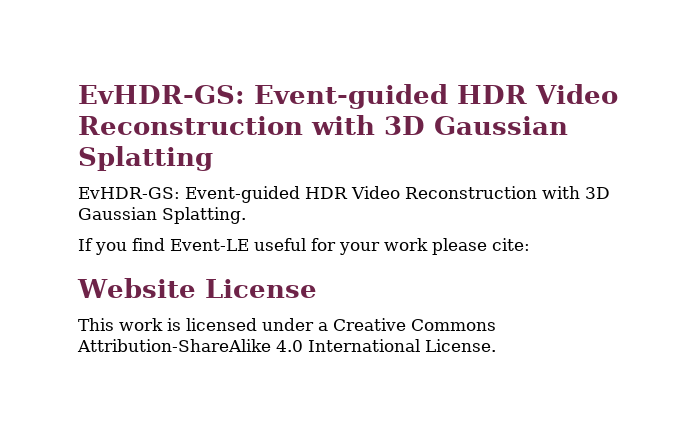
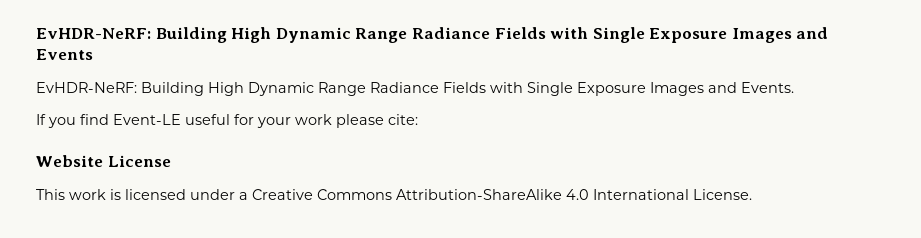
- EvHDR-GS: Event-guided HDR Video Reconstruction with 3D Gaussian Splatting
- EvHDR-GS: Event-guided HDR Video Reconstruction with 3D Gaussian Splatting.
+ EvHDR-NeRF: Building High Dynamic Range Radiance Fields with Single Exposure Images and Events
+ EvHDR-NeRF: Building High Dynamic Range Radiance Fields with Single Exposure Images and Events.

